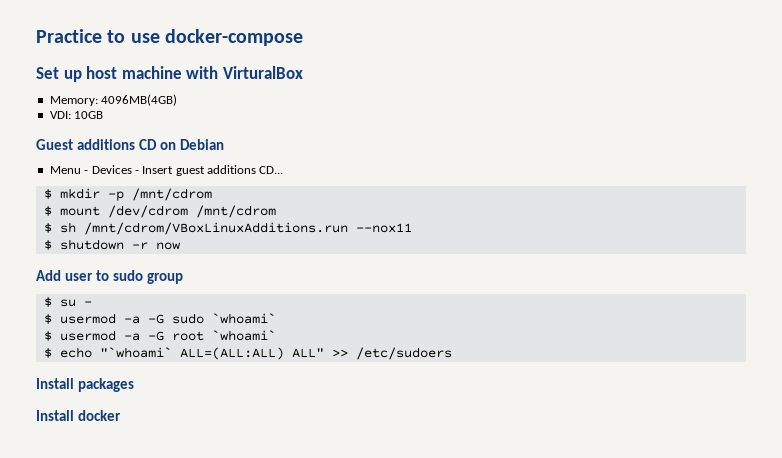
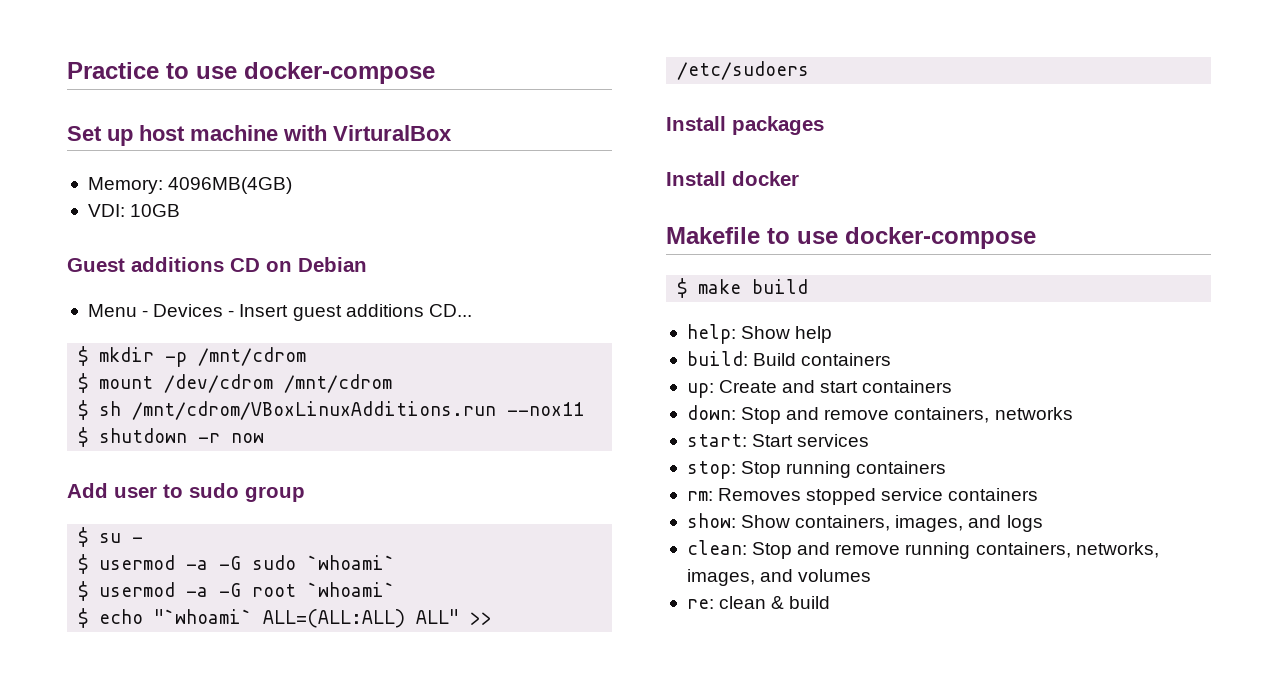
+ Makefile to use docker-compose
+ $ make build
+ help: Show help
+ build: Build containers
+ up: Create and start containers
+ down: Stop and remove containers, networks
+ start: Start services
+ stop: Stop running containers
+ rm: Removes stopped service containers
+ show: Show containers, images, and logs
+ clean: Stop and remove running containers, networks, images, and volumes
+ re: clean & build

